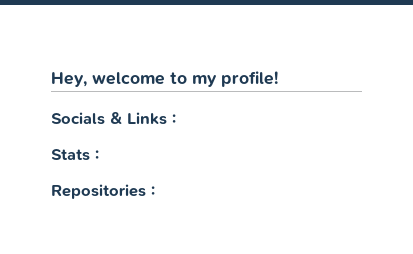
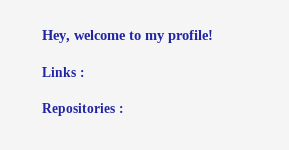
- Socials & Links :
+ Links :
- Stats :

